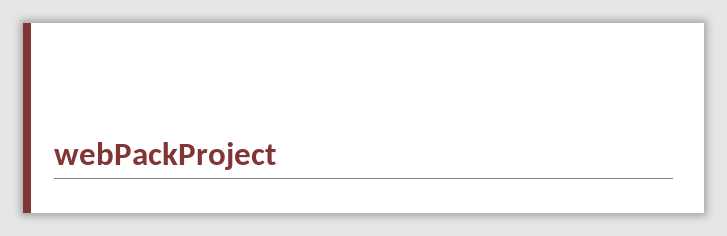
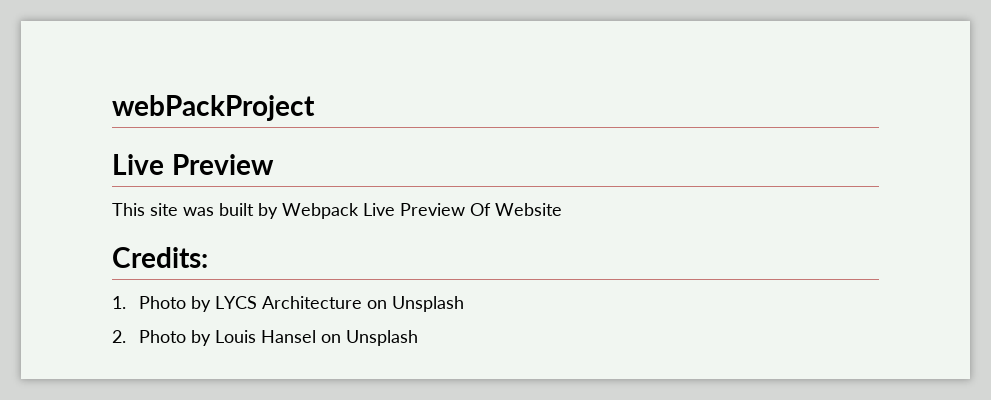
  webPackProject
+ Live Preview
+ This site was built by Webpack Live Preview Of Website
+ Credits:
+ 1. Photo by LYCS Architecture on Unsplash
+ 2. Photo by Louis Hansel on Unsplash

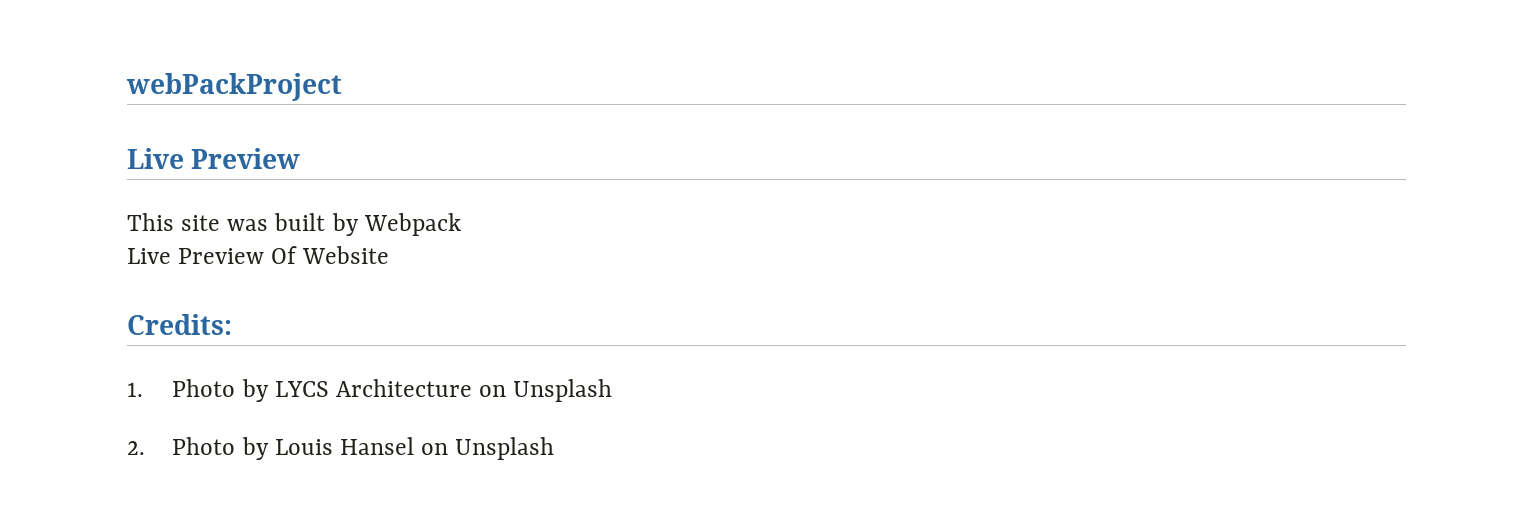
- This site was built by Webpack Live Preview Of Website
+ This site was built by Webpack
+ Live Preview Of Website

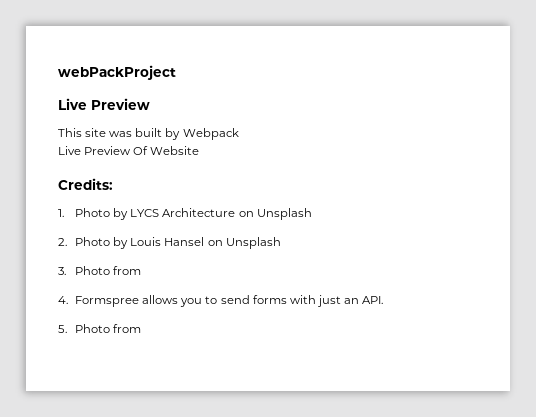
+ 3. Photo from
+ 4. Formspree allows you to send forms with just an API.
+ 5. Photo from

